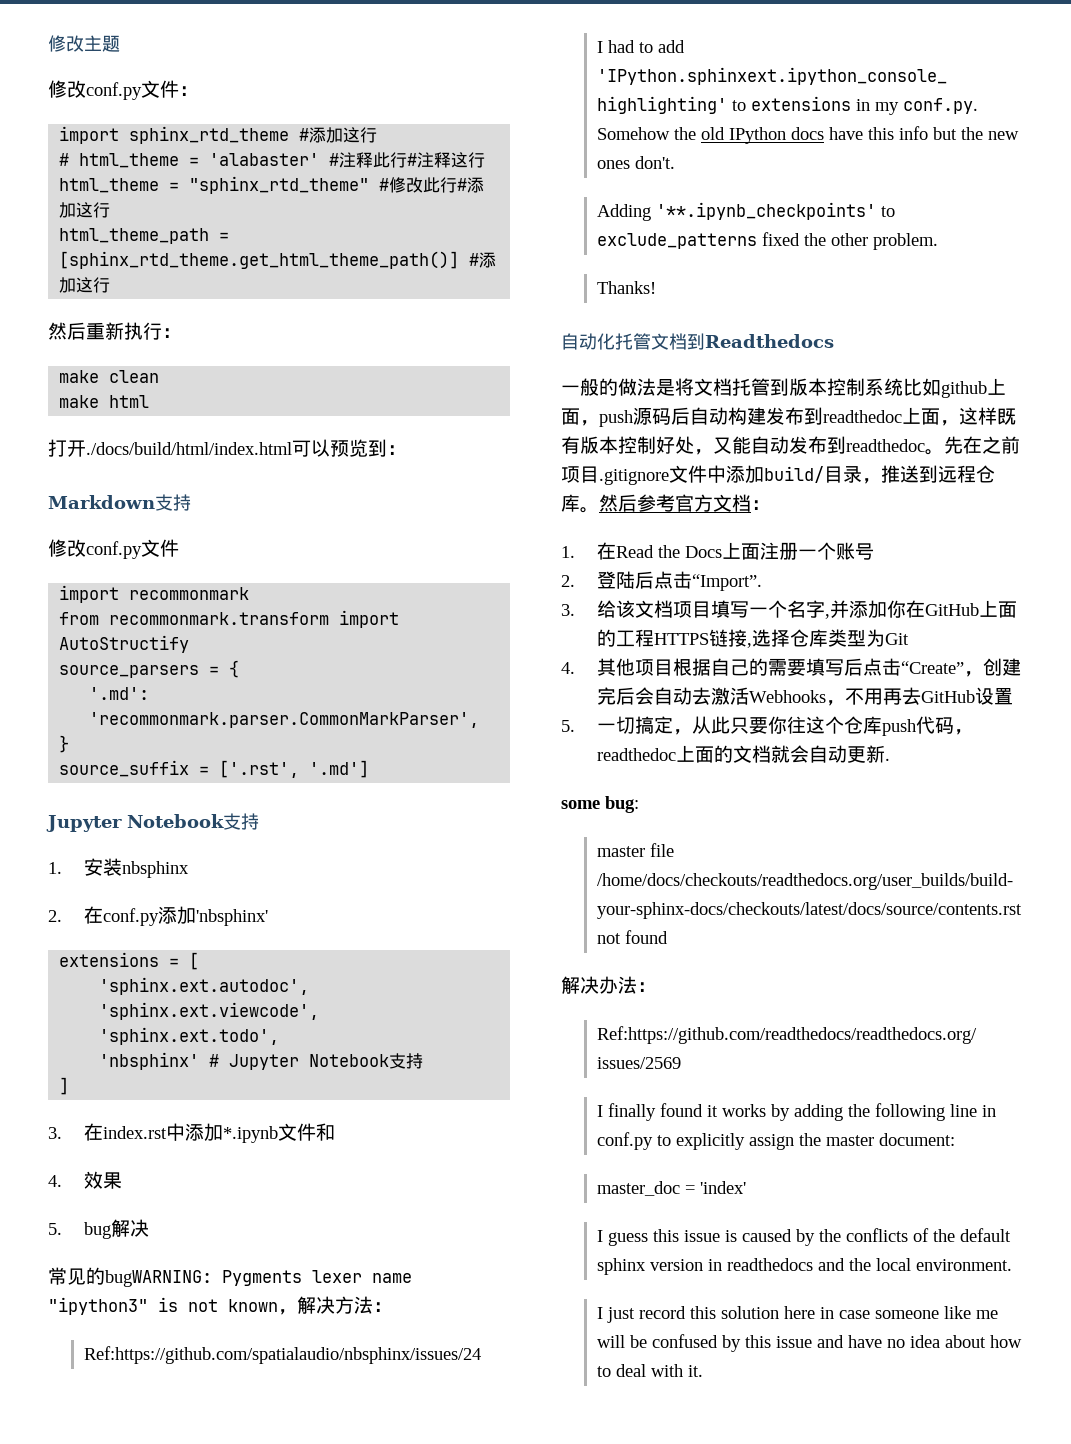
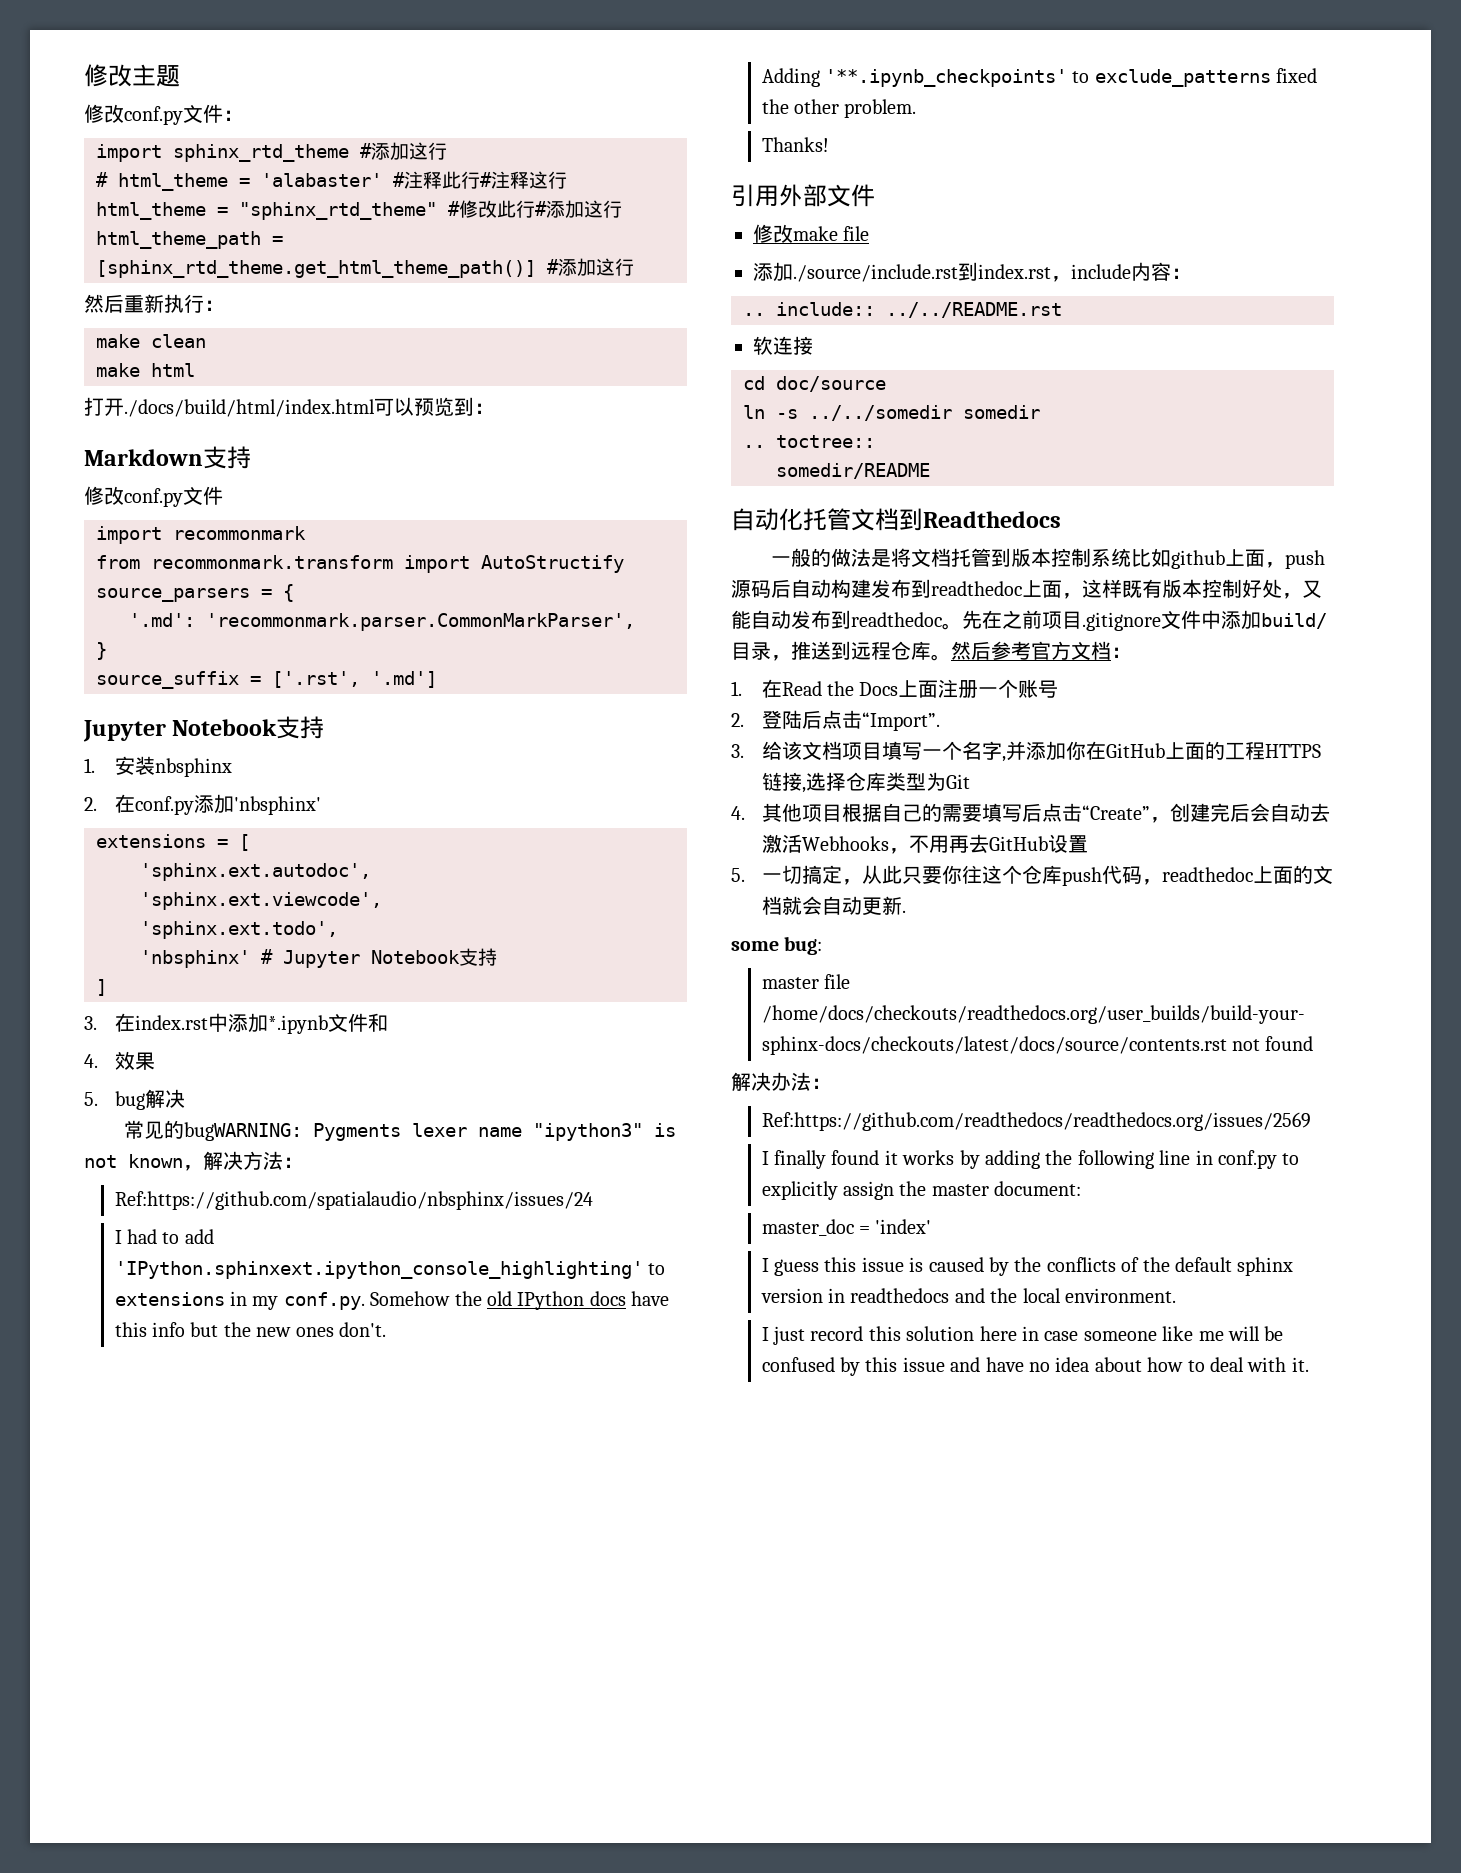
+ 引用外部文件
+ 修改make file
+ 添加./source/include.rst到index.rst，include内容：
+ .. include:: ../../README.rst
+ 软连接
+ cd doc/source
+ ln -s ../../somedir somedir
+ .. toctree::
+ somedir/README

